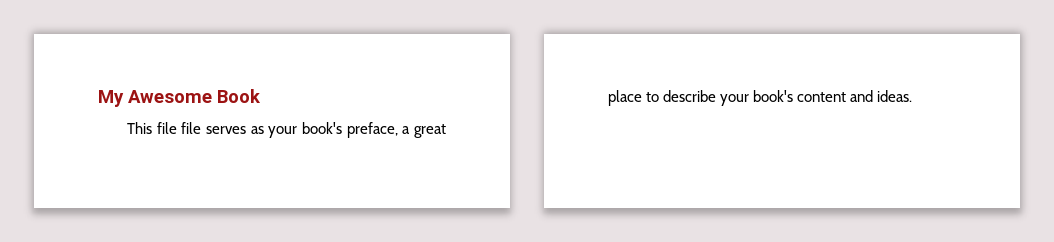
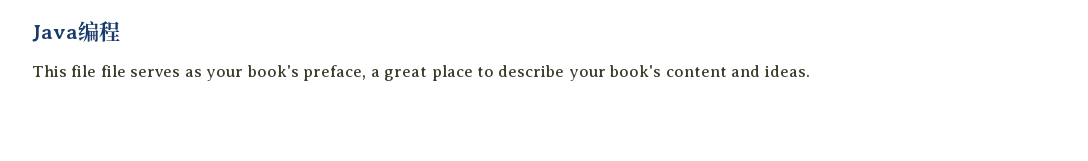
- My Awesome Book
+ Java编程

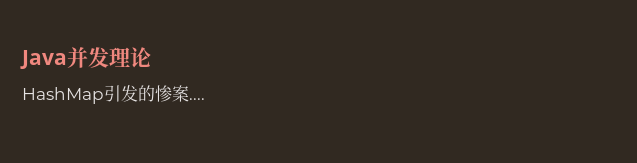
- Java编程
- This file file serves as your book's preface, a great place to describe your book's content and ideas.
+ Java并发理论
+ HashMap引发的惨案....

